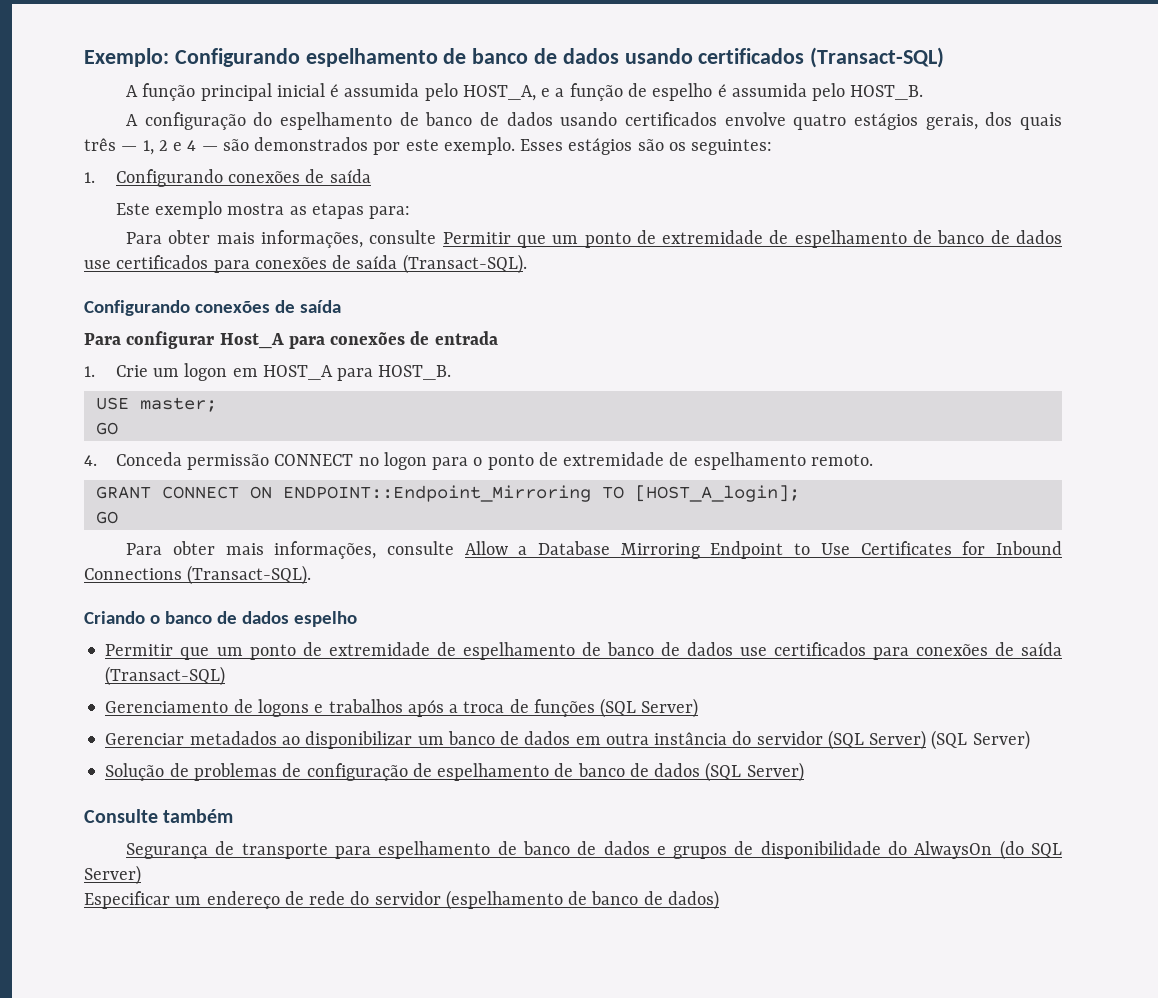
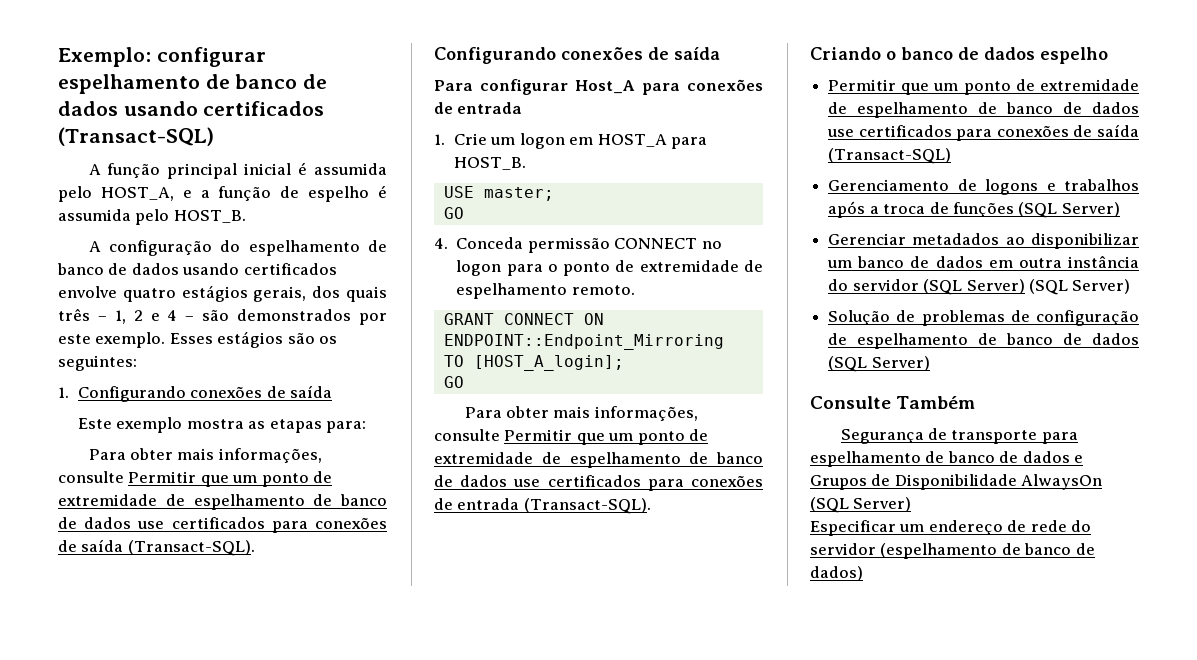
- Exemplo: Configurando espelhamento de banco de dados usando certificados (Transact-SQL)
+ Exemplo: configurar espelhamento de banco de dados usando certificados (Transact-SQL)
- A configuração do espelhamento de banco de dados usando certificados envolve quatro estágios gerais, dos quais três — 1, 2 e 4 — são demonstrados por este exemplo.
+ A configuração do espelhamento de banco de dados usando certificados envolve quatro estágios gerais, dos quais três – 1, 2 e 4 – são demonstrados por este exemplo.
- Para obter mais informações, consulte Allow a Database Mirroring Endpoint to Use Certificates for Inbound Connections (Transact-SQL).
+ Para obter mais informações, consulte Permitir que um ponto de extremidade de espelhamento de banco de dados use certificados para conexões de entrada (Transact-SQL).
- Consulte também
+ Consulte Também
- Segurança de transporte para espelhamento de banco de dados e grupos de disponibilidade do AlwaysOn (do SQL Server)
+ Segurança de transporte para espelhamento de banco de dados e Grupos de Disponibilidade AlwaysOn (SQL Server)

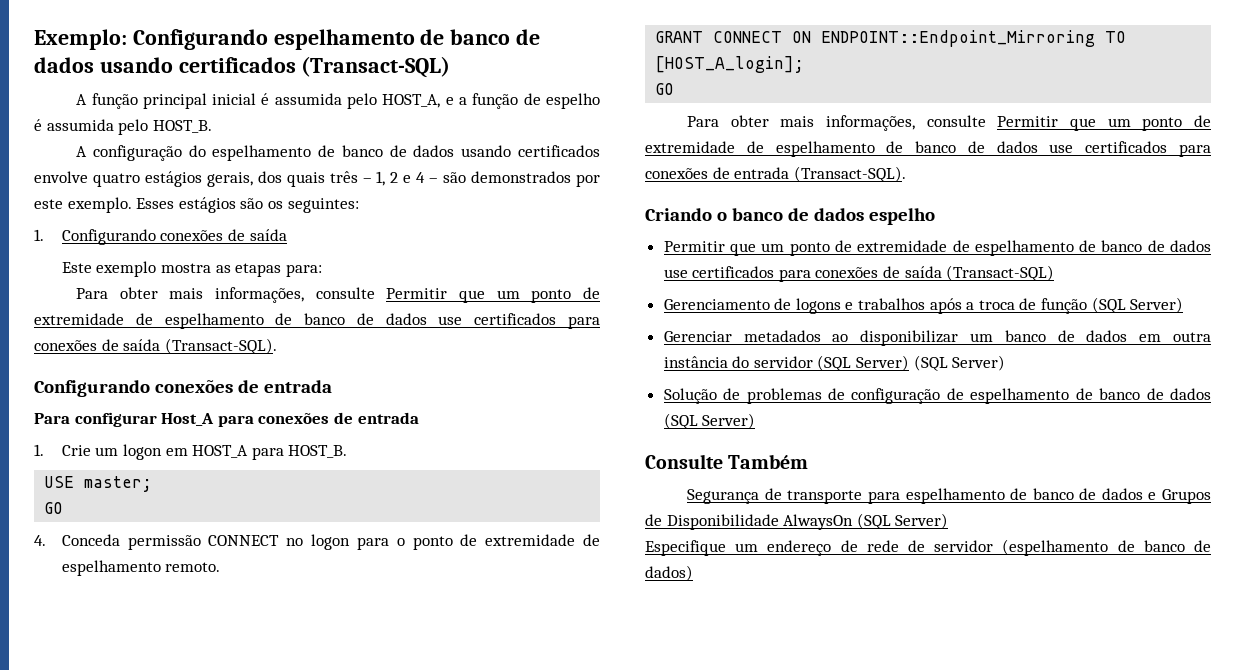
- Exemplo: configurar espelhamento de banco de dados usando certificados (Transact-SQL)
+ Exemplo: Configurando espelhamento de banco de dados usando certificados (Transact-SQL)
  Para obter mais informações, consulte Permitir que um ponto de extremidade de espelhamento de banco de dados use certificados para conexões de saída (Transact-SQL).
- Configurando conexões de saída
+ Configurando conexões de entrada
- Gerenciamento de logons e trabalhos após a troca de funções (SQL Server)
+ Gerenciamento de logons e trabalhos após a troca de função (SQL Server)
- Especificar um endereço de rede do servidor (espelhamento de banco de dados)
+ Especifique um endereço de rede de servidor (espelhamento de banco de dados)

